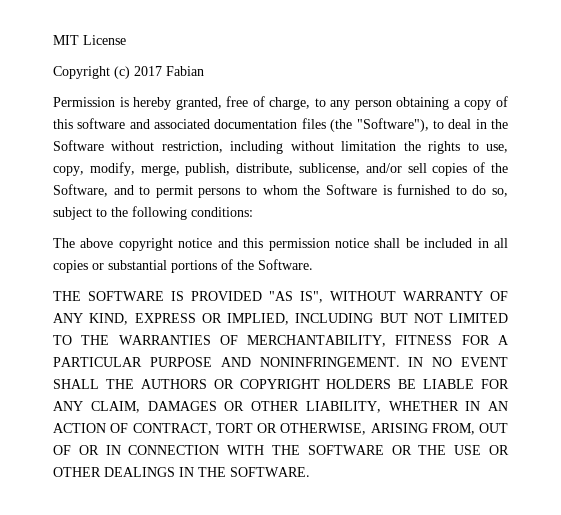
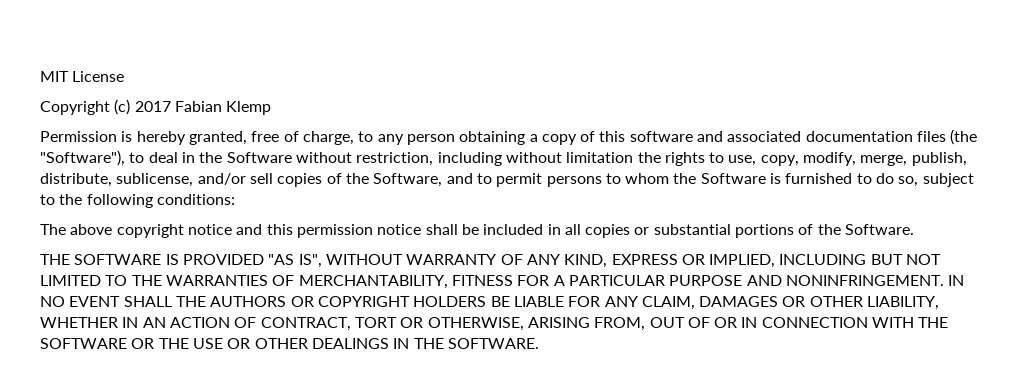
- Copyright (c) 2017 Fabian
+ Copyright (c) 2017 Fabian Klemp

